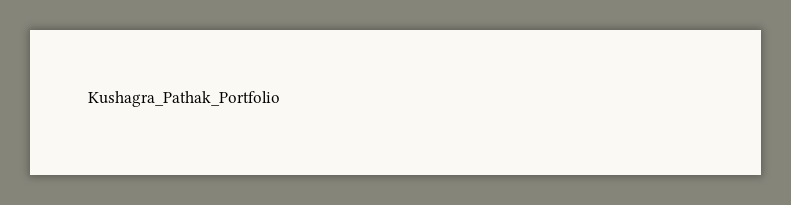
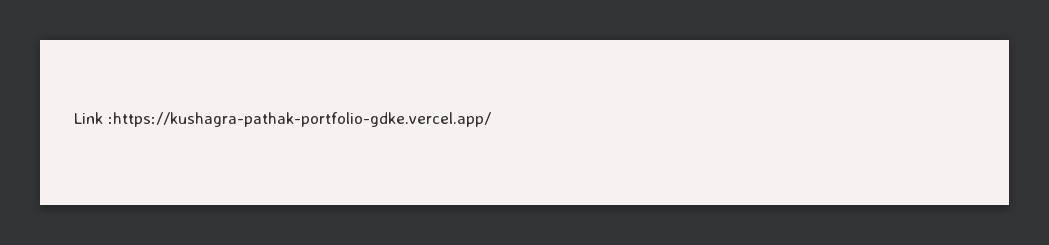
- Kushagra_Pathak_Portfolio
+ Link :https://kushagra-pathak-portfolio-gdke.vercel.app/

